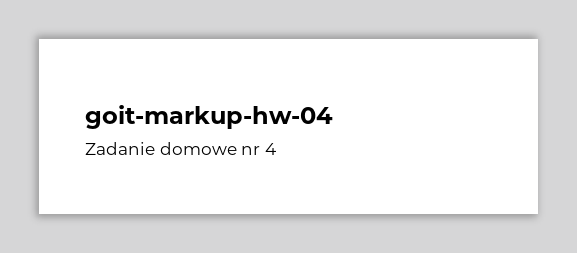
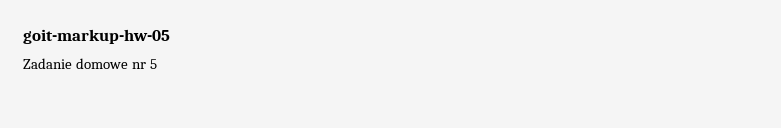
- goit-markup-hw-04
+ goit-markup-hw-05
- Zadanie domowe nr 4
+ Zadanie domowe nr 5

